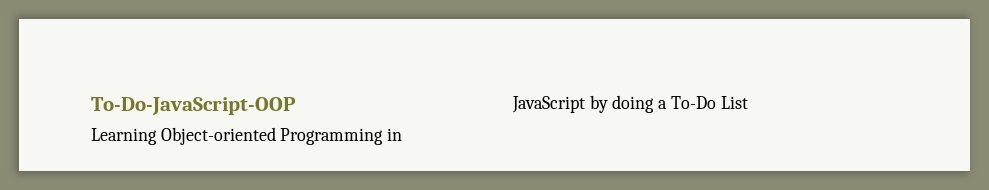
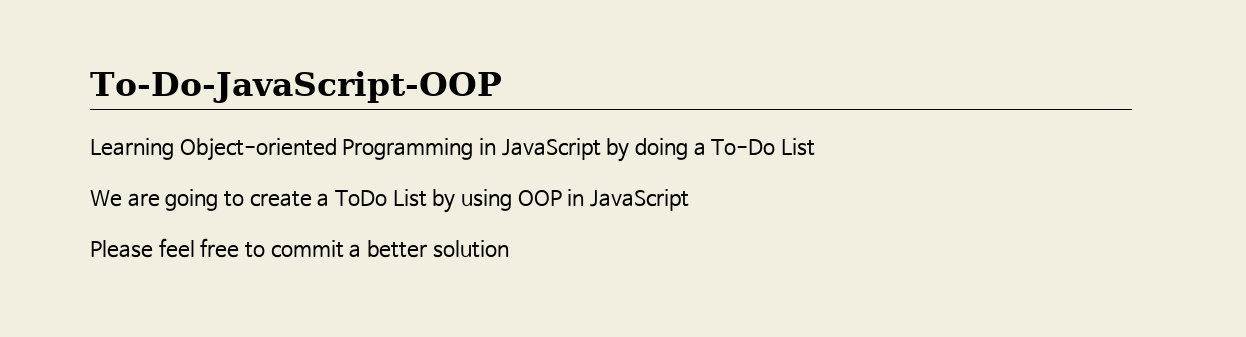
+ We are going to create a ToDo List by using OOP in JavaScript
+ Please feel free to commit a better solution

